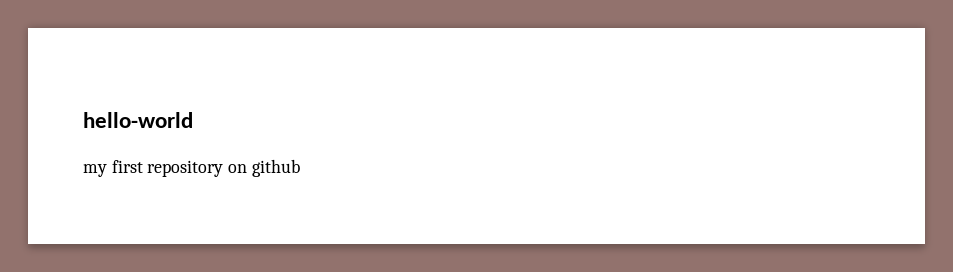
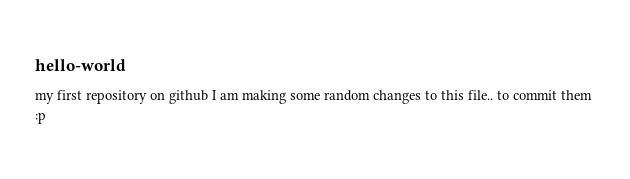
- my first repository on github
+ my first repository on github I am making some random changes to this file.. to commit them :p

